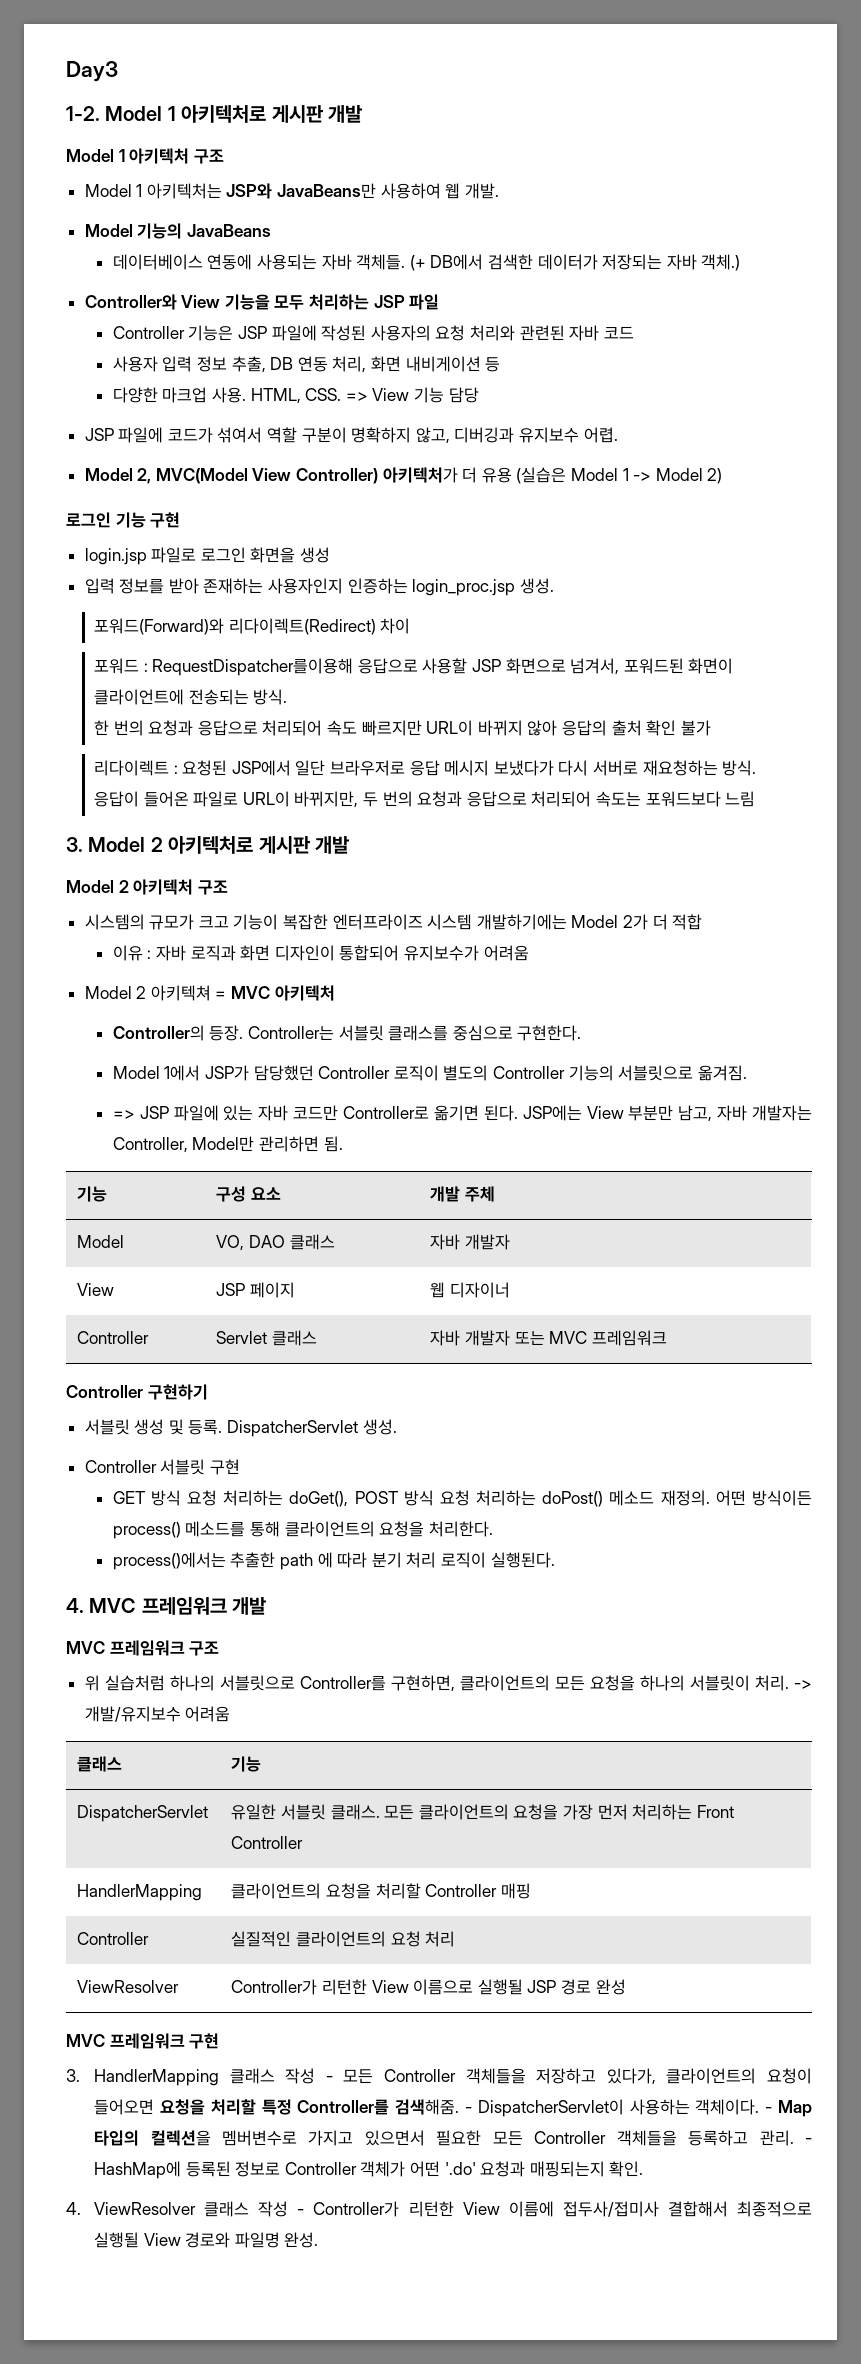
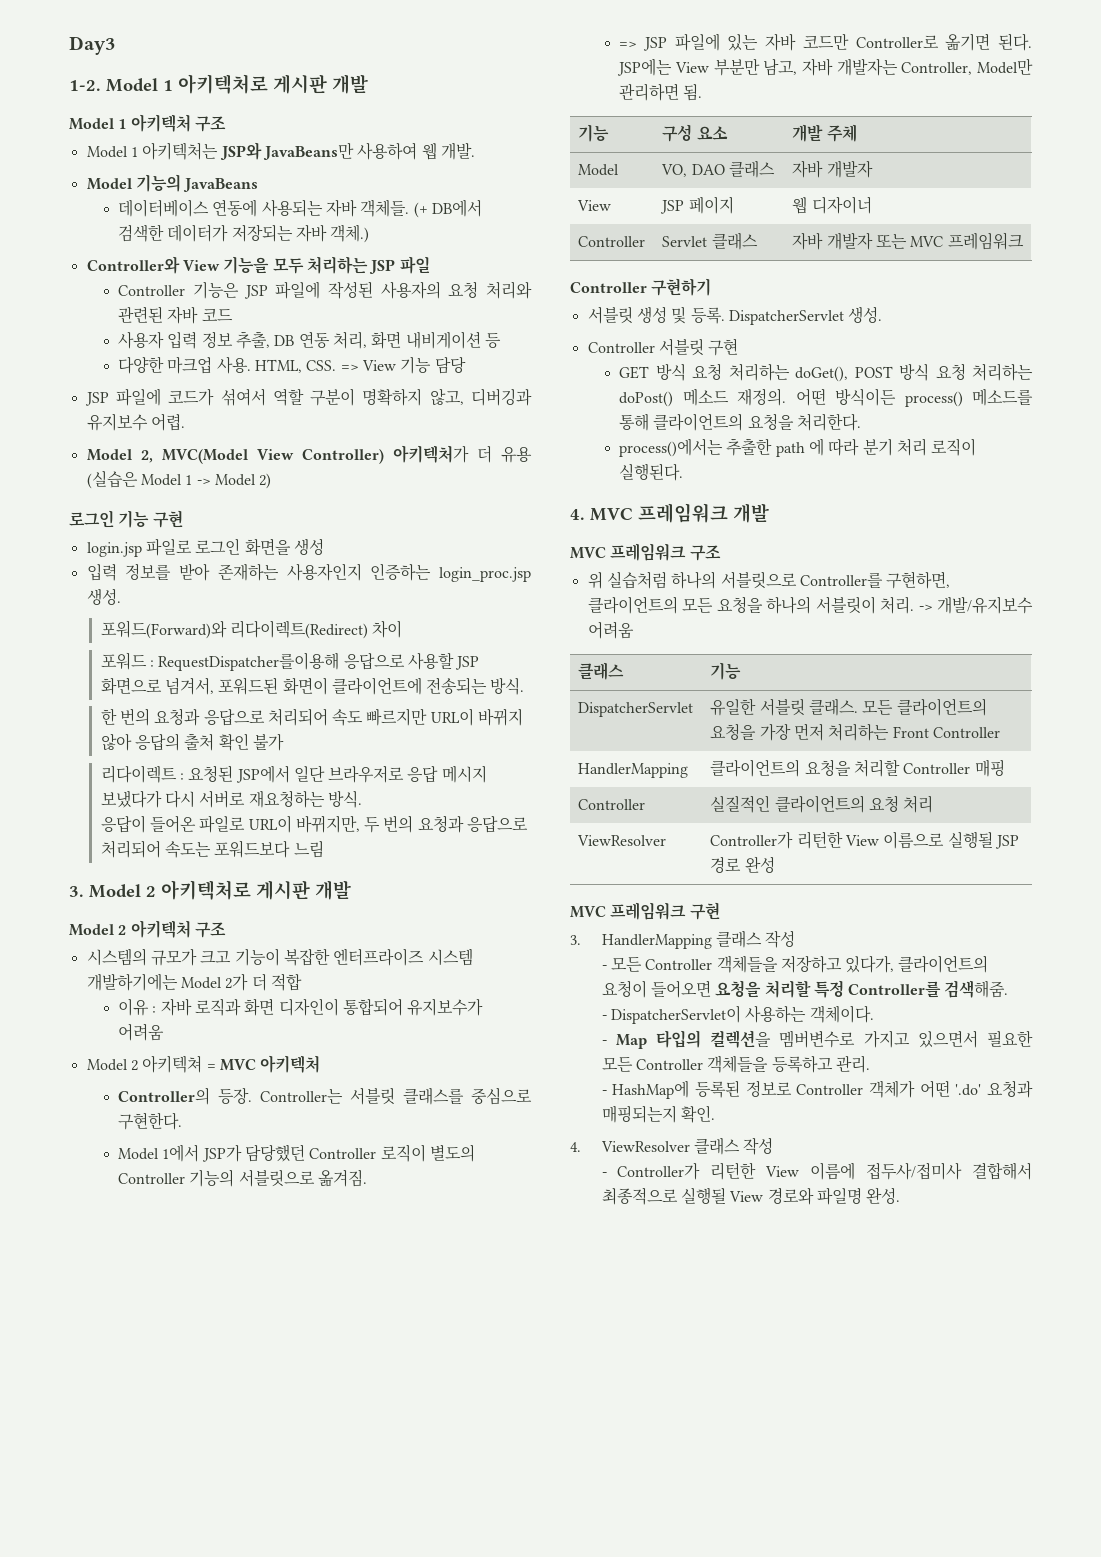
- 3. HandlerMapping 클래스 작성 - 모든 Controller 객체들을 저장하고 있다가, 클라이언트의 요청이 들어오면 요청을 처리할 특정 Controller를 검색해줌. - DispatcherServlet이 사용하는 객체이다. - Map 타입의 컬렉션을 멤버변수로 가지고 있으면서 필요한 모든 Controller 객체들을 등록하고 관리. - HashMap에 등록된 정보로 Controller 객체가 어떤 '.do' 요청과 매핑되는지 확인.
+ 3. HandlerMapping 클래스 작성
+ - 모든 Controller 객체들을 저장하고 있다가, 클라이언트의 요청이 들어오면 요청을 처리할 특정 Controller를 검색해줌.
+ - DispatcherServlet이 사용하는 객체이다.
+ - Map 타입의 컬렉션을 멤버변수로 가지고 있으면서 필요한 모든 Controller 객체들을 등록하고 관리.
+ - HashMap에 등록된 정보로 Controller 객체가 어떤 '.do' 요청과 매핑되는지 확인.
- 4. ViewResolver 클래스 작성 - Controller가 리턴한 View 이름에 접두사/접미사 결합해서 최종적으로 실행될 View 경로와 파일명 완성.
+ 4. ViewResolver 클래스 작성
+ - Controller가 리턴한 View 이름에 접두사/접미사 결합해서 최종적으로 실행될 View 경로와 파일명 완성.

